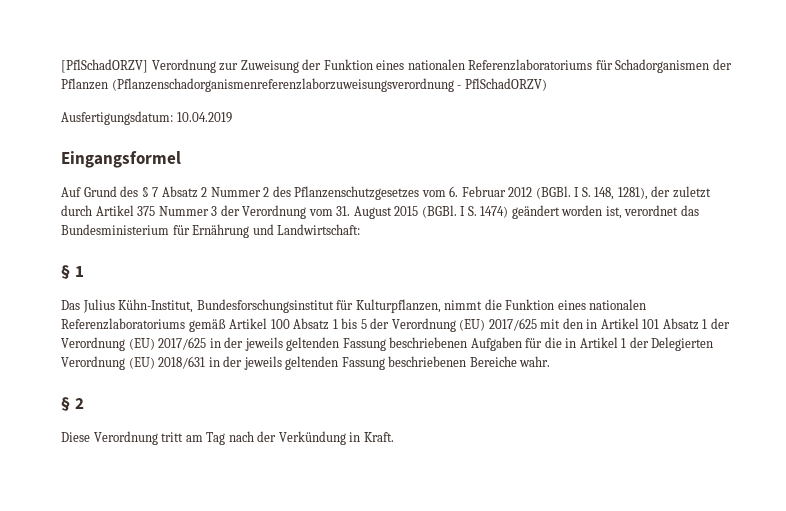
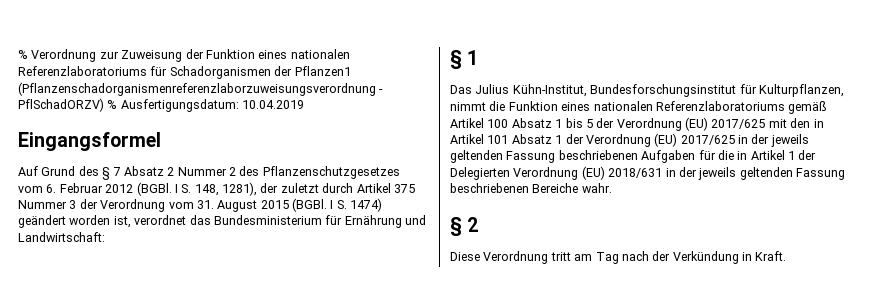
- [PflSchadORZV] Verordnung zur Zuweisung der Funktion eines nationalen Referenzlaboratoriums für Schadorganismen der Pflanzen (Pflanzenschadorganismenreferenzlaborzuweisungsverordnung - PflSchadORZV)
- Ausfertigungsdatum: 10.04.2019
+ % Verordnung zur Zuweisung der Funktion eines nationalen Referenzlaboratoriums für Schadorganismen der Pflanzen1 (Pflanzenschadorganismenreferenzlaborzuweisungsverordnung - PflSchadORZV) % Ausfertigungsdatum: 10.04.2019

